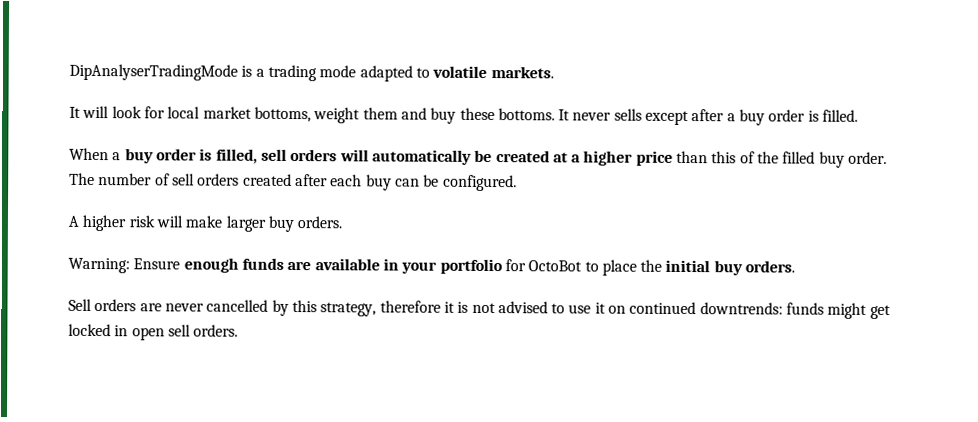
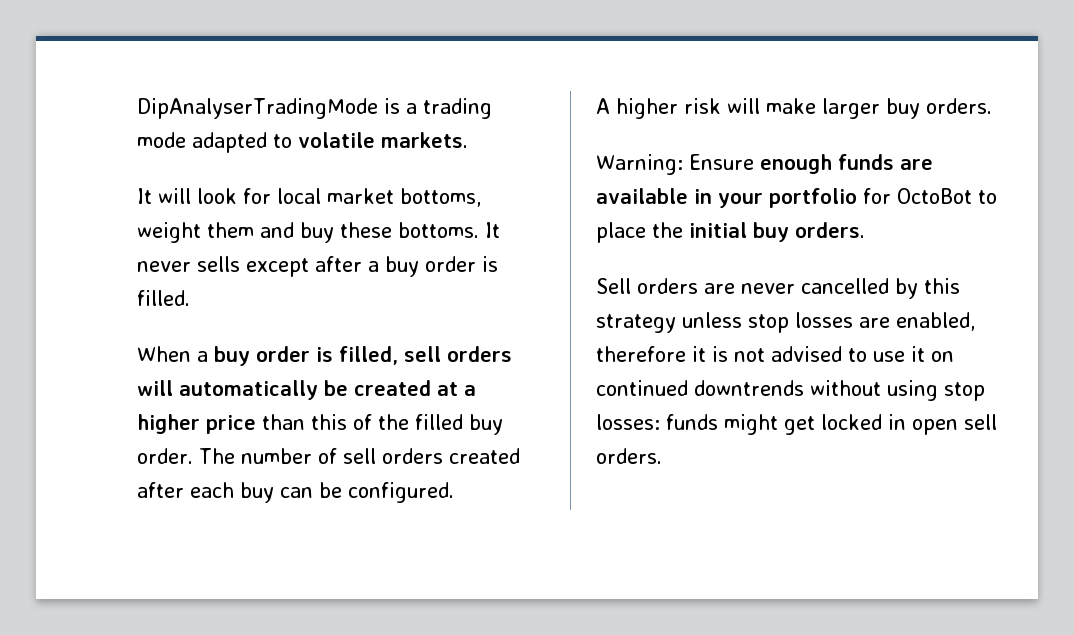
- Sell orders are never cancelled by this strategy, therefore it is not advised to use it on continued downtrends: funds might get locked in open sell orders.
+ Sell orders are never cancelled by this strategy unless stop losses are enabled, therefore it is not advised to use it on continued downtrends without using stop losses: funds might get locked in open sell orders.

